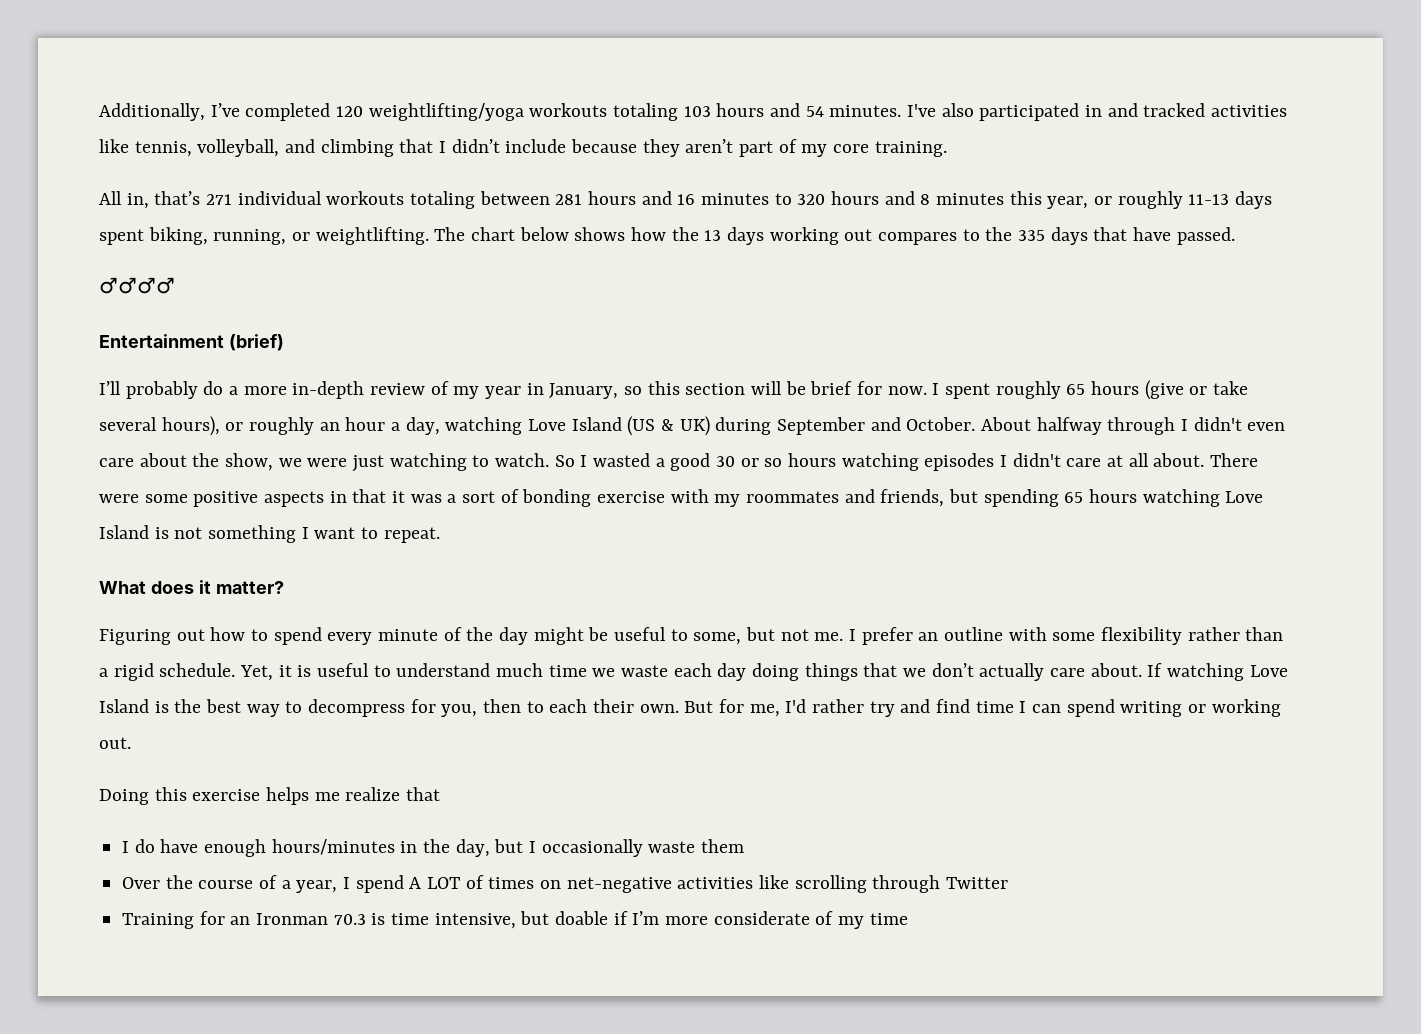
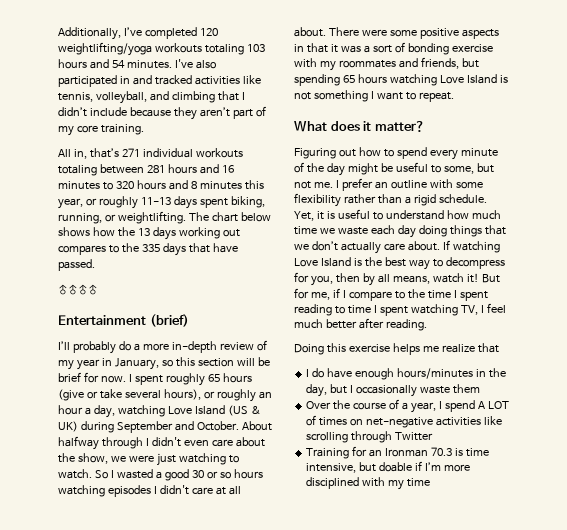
- Yet, it is useful to understand much time we waste each day doing things that we don’t actually care about.
+ Yet, it is useful to understand how much time we waste each day doing things that we don’t actually care about.
- If watching Love Island is the best way to decompress for you, then to each their own. But for me, I'd rather try and find time I can spend writing or working out.
+ If watching Love Island is the best way to decompress for you, then by all means, watch it! But for me, if I compare to the time I spent reading to time I spent watching TV, I feel much better after reading.
- Training for an Ironman 70.3 is time intensive, but doable if I’m more considerate of my time
+ Training for an Ironman 70.3 is time intensive, but doable if I’m more disciplined with my time

